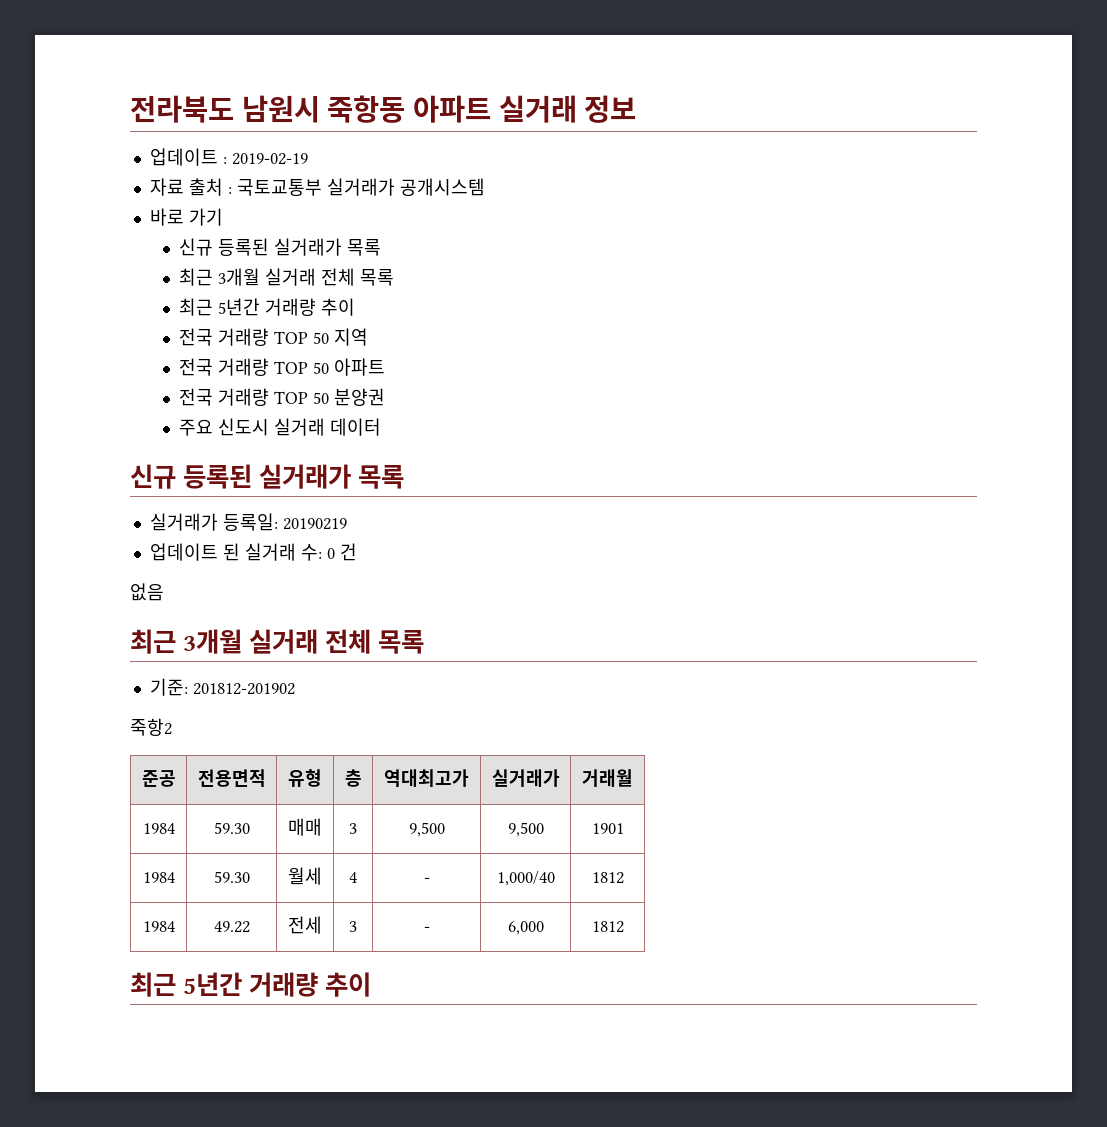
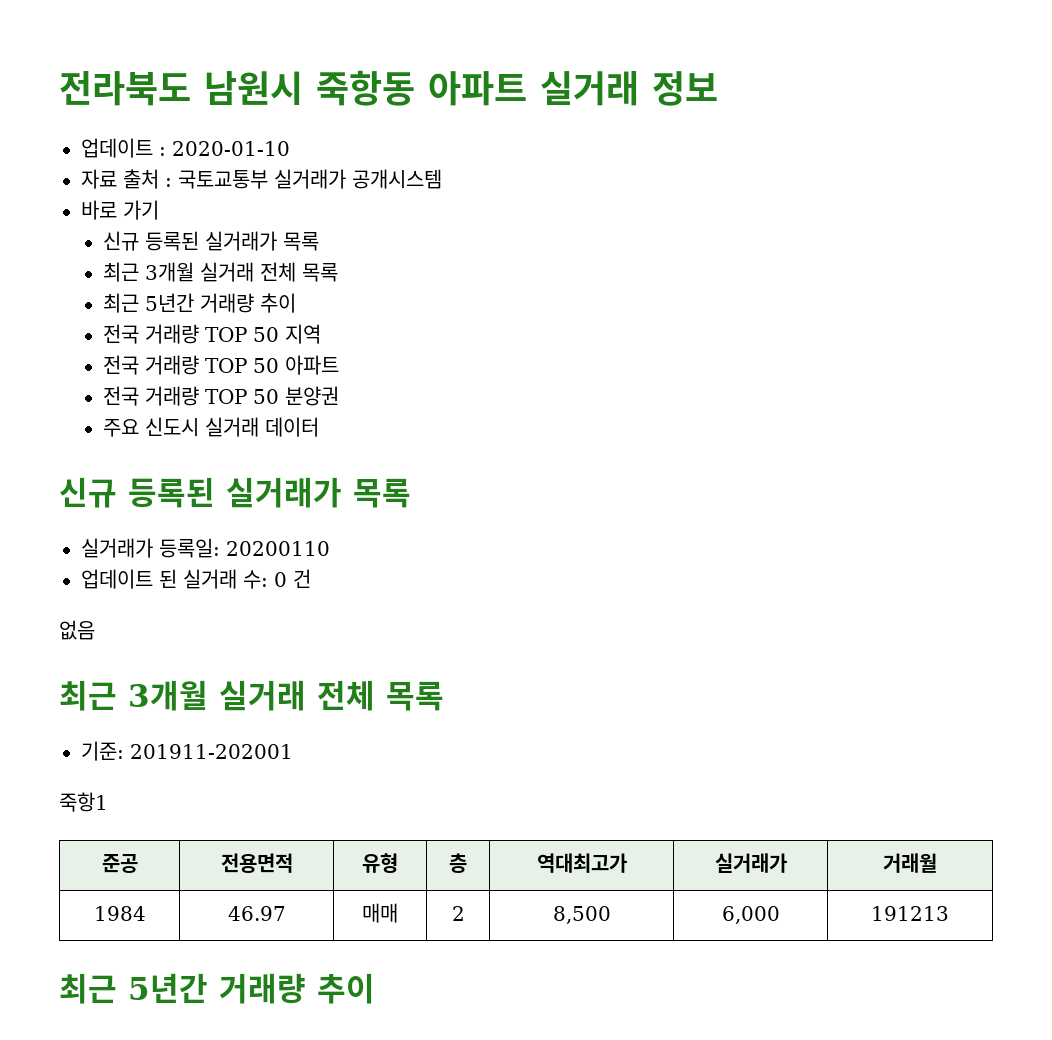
- 업데이트 : 2019-02-19
+ 업데이트 : 2020-01-10
- 실거래가 등록일: 20190219
+ 실거래가 등록일: 20200110
- 기준: 201812-201902
- 죽항2
+ 기준: 201911-202001
+ 죽항1
- 1984 | 59.30 | 매매 | 3 | 9,500 | 9,500 | 1901
- 1984 | 59.30 | 월세 | 4 | - | 1,000/40 | 1812
- 1984 | 49.22 | 전세 | 3 | - | 6,000 | 1812
+ 1984 | 46.97 | 매매 | 2 | 8,500 | 6,000 | 191213

